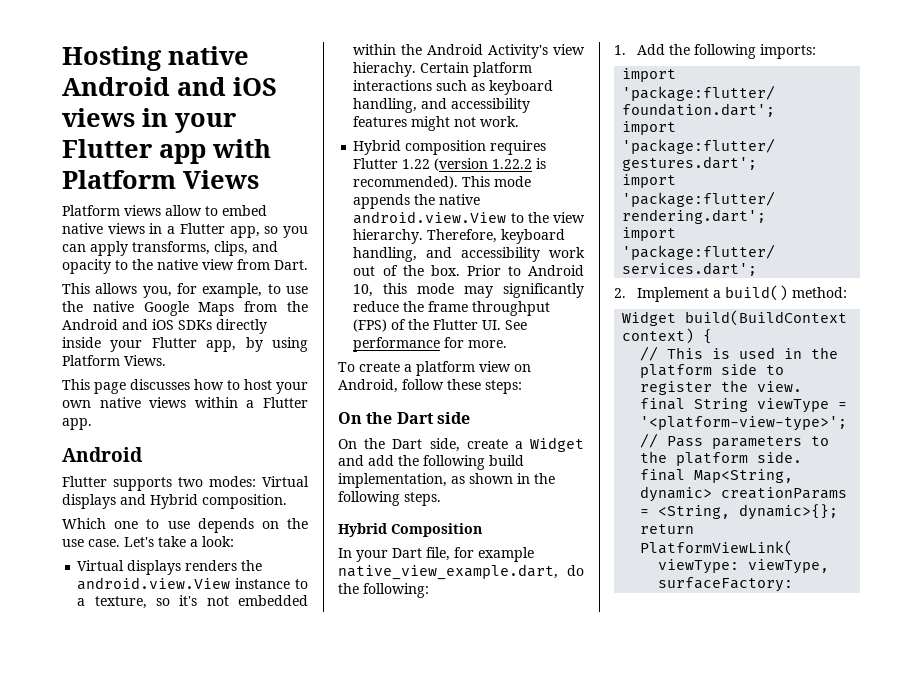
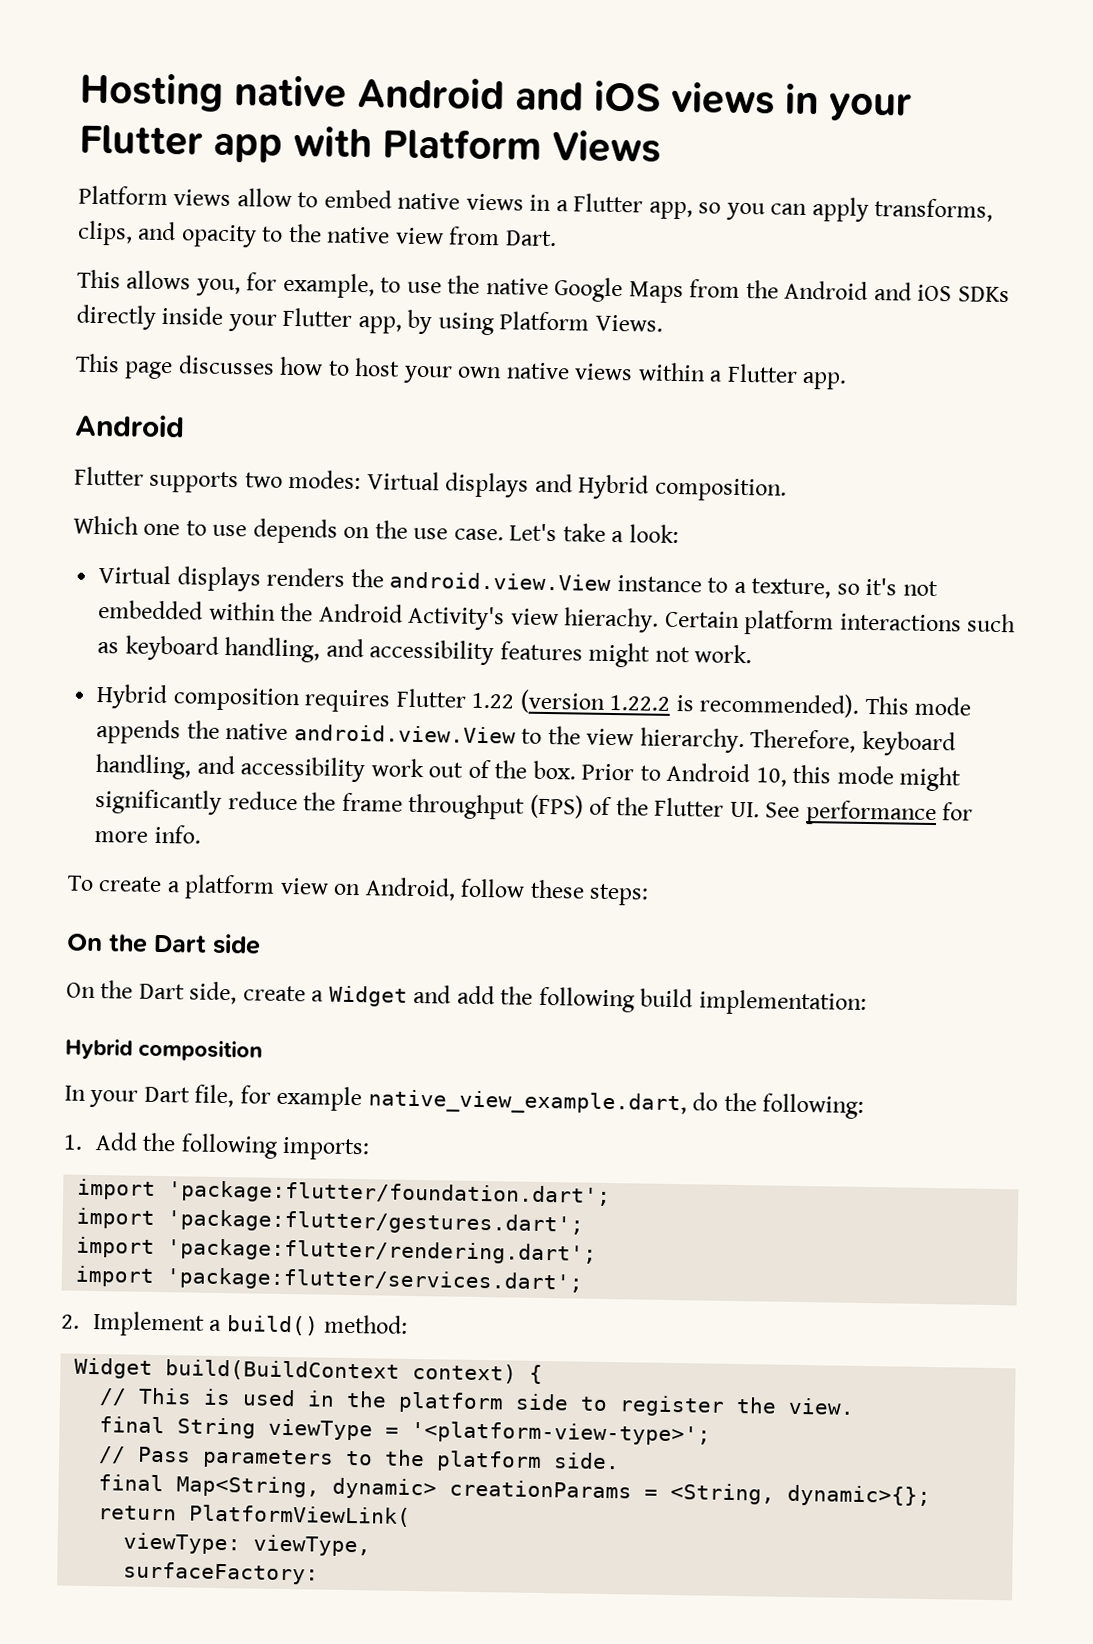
- Prior to Android 10, this mode may significantly reduce the frame throughput (FPS) of the Flutter UI. See performance for more.
+ Prior to Android 10, this mode might significantly reduce the frame throughput (FPS) of the Flutter UI. See performance for more info.
- On the Dart side, create a Widget and add the following build implementation, as shown in the following steps.
- Hybrid Composition
+ On the Dart side, create a Widget and add the following build implementation:
+ Hybrid composition

